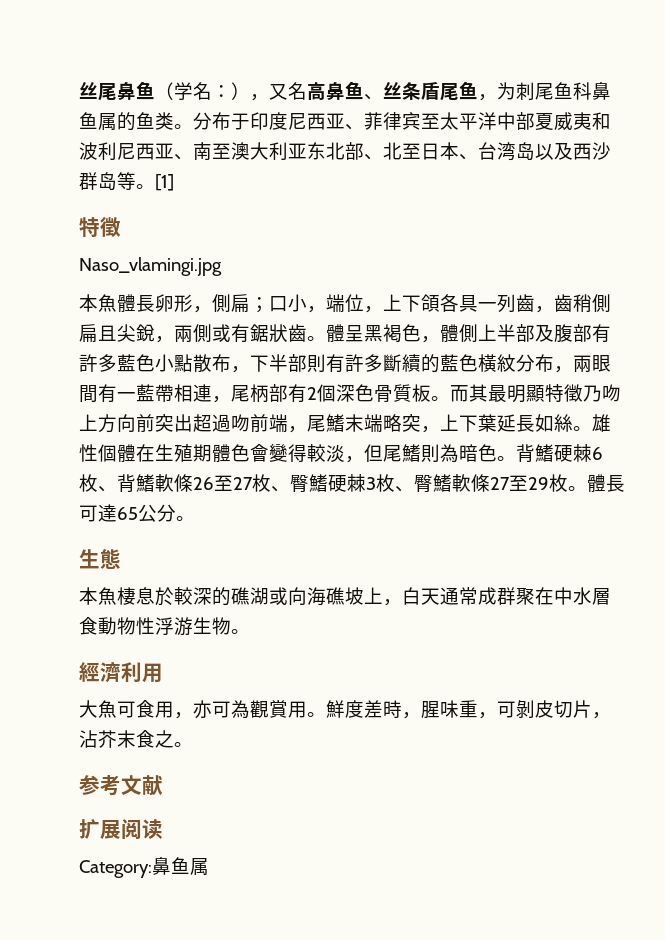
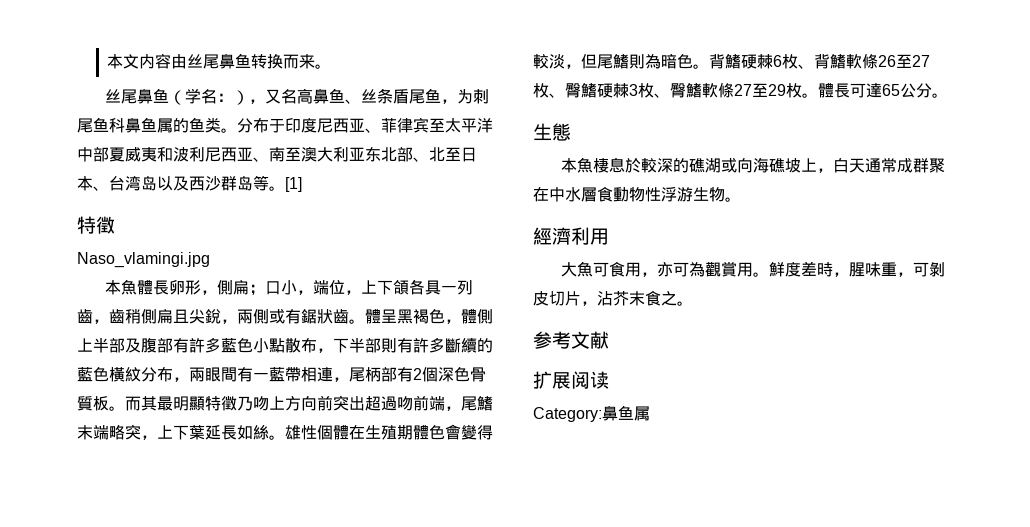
+ 本文内容由丝尾鼻鱼转换而来。

